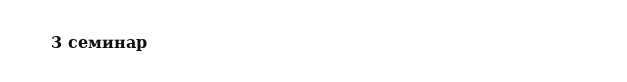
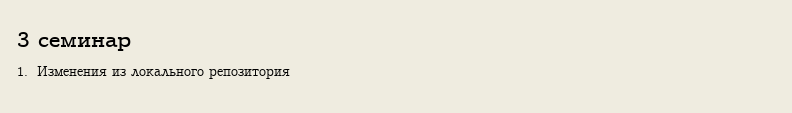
+ 1. Изменения из локального репозитория

